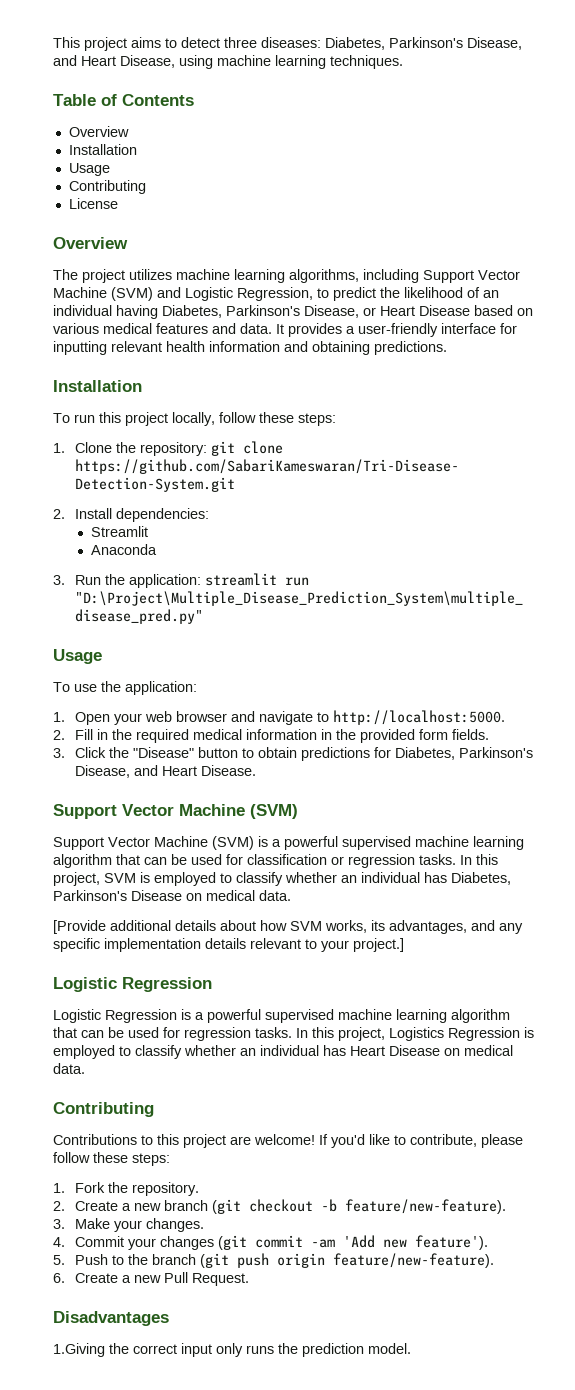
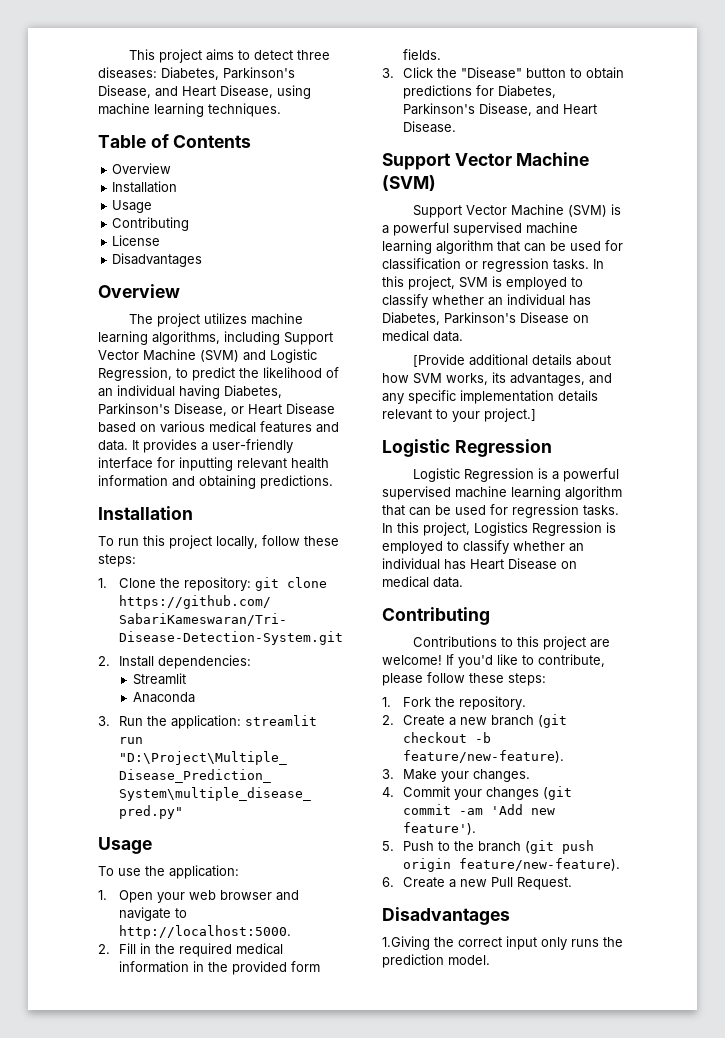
  License
+ Disadvantages

